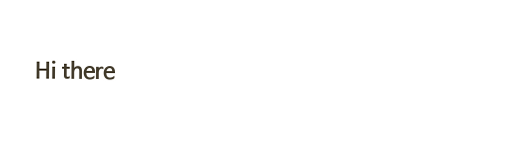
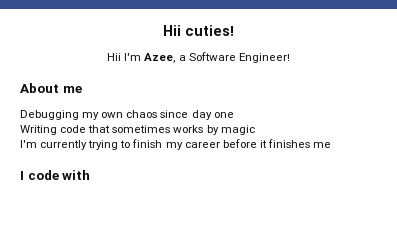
- Hi there
+ Hii cuties!
+ Hii I'm Azee, a Software Engineer!
+ About me
+ Debugging my own chaos since day one
+ Writing code that sometimes works by magic
+ I'm currently trying to finish my career before it finishes me
+ I code with

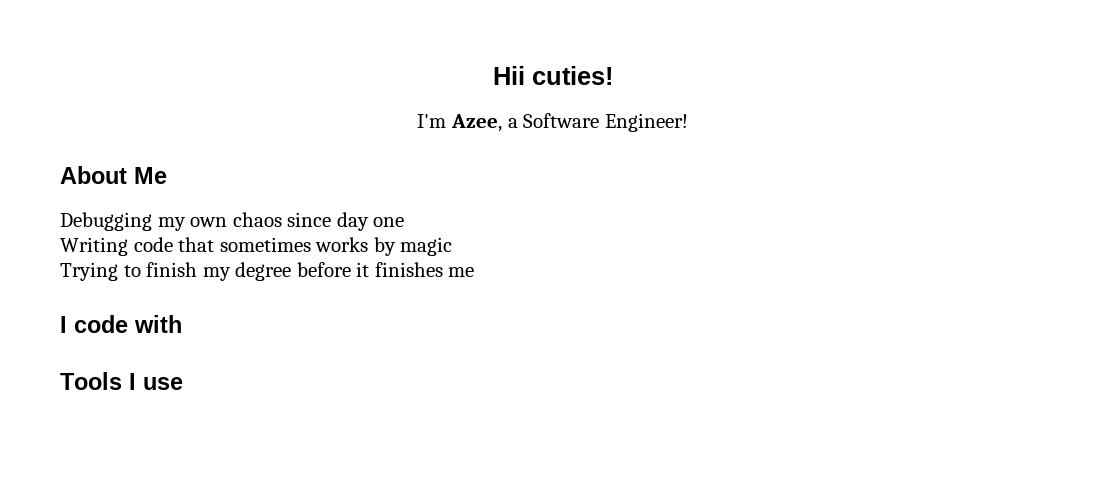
- Hii I'm Azee, a Software Engineer!
+ I'm Azee, a Software Engineer!
- About me
+ About Me
- I'm currently trying to finish my career before it finishes me
+ Trying to finish my degree before it finishes me
+ Tools I use

